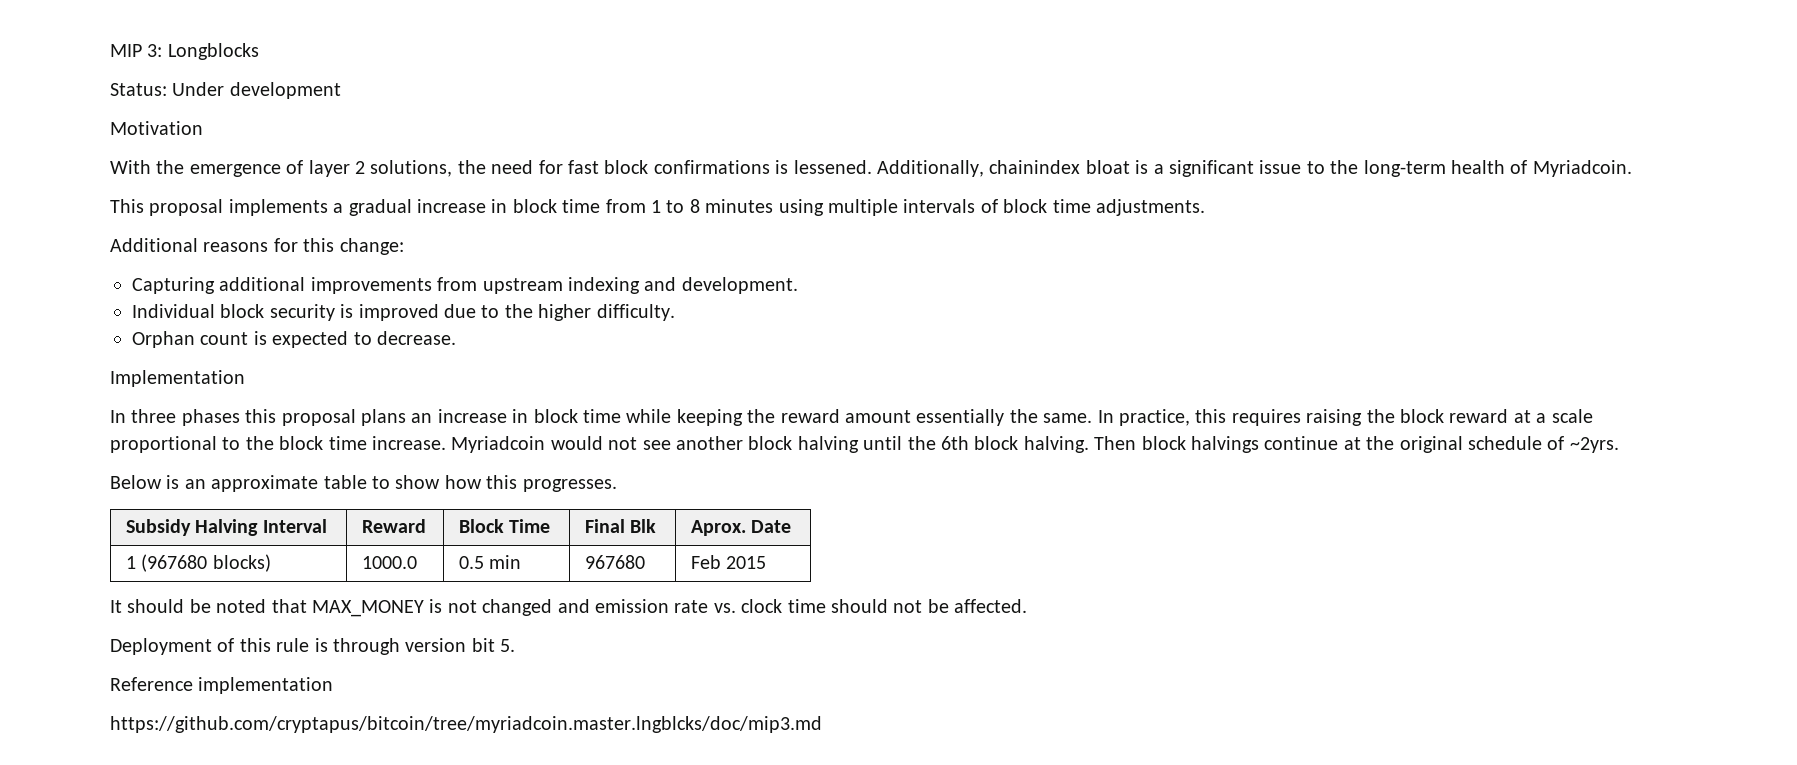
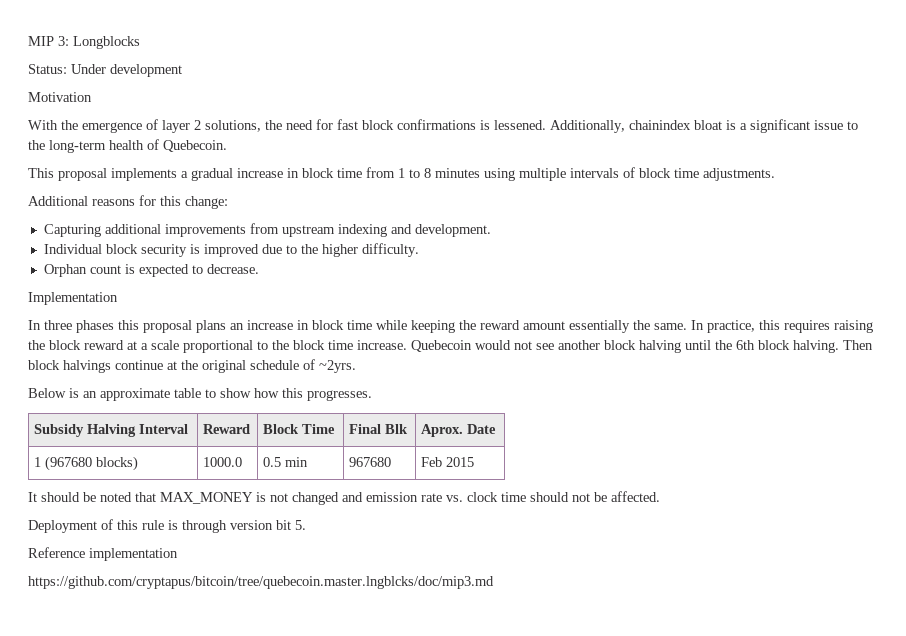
- Additionally, chainindex bloat is a significant issue to the long-term health of Myriadcoin.
+ Additionally, chainindex bloat is a significant issue to the long-term health of Quebecoin.
- Myriadcoin would not see another block halving until the 6th block halving.
+ Quebecoin would not see another block halving until the 6th block halving.
- https://github.com/cryptapus/bitcoin/tree/myriadcoin.master.lngblcks/doc/mip3.md
+ https://github.com/cryptapus/bitcoin/tree/quebecoin.master.lngblcks/doc/mip3.md

